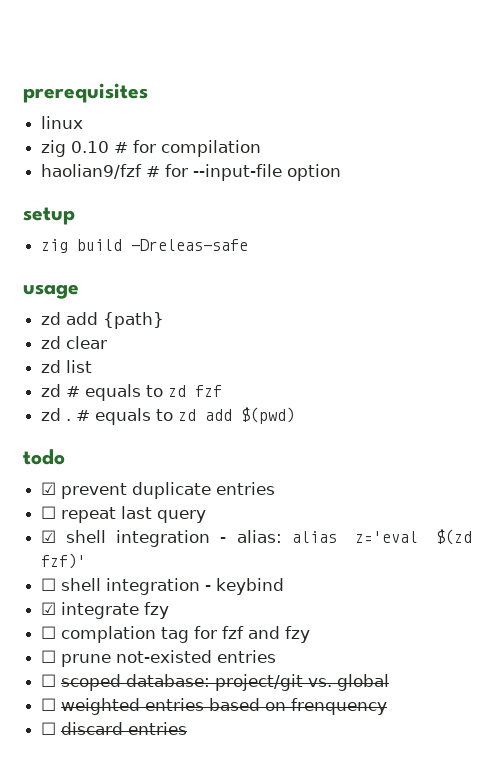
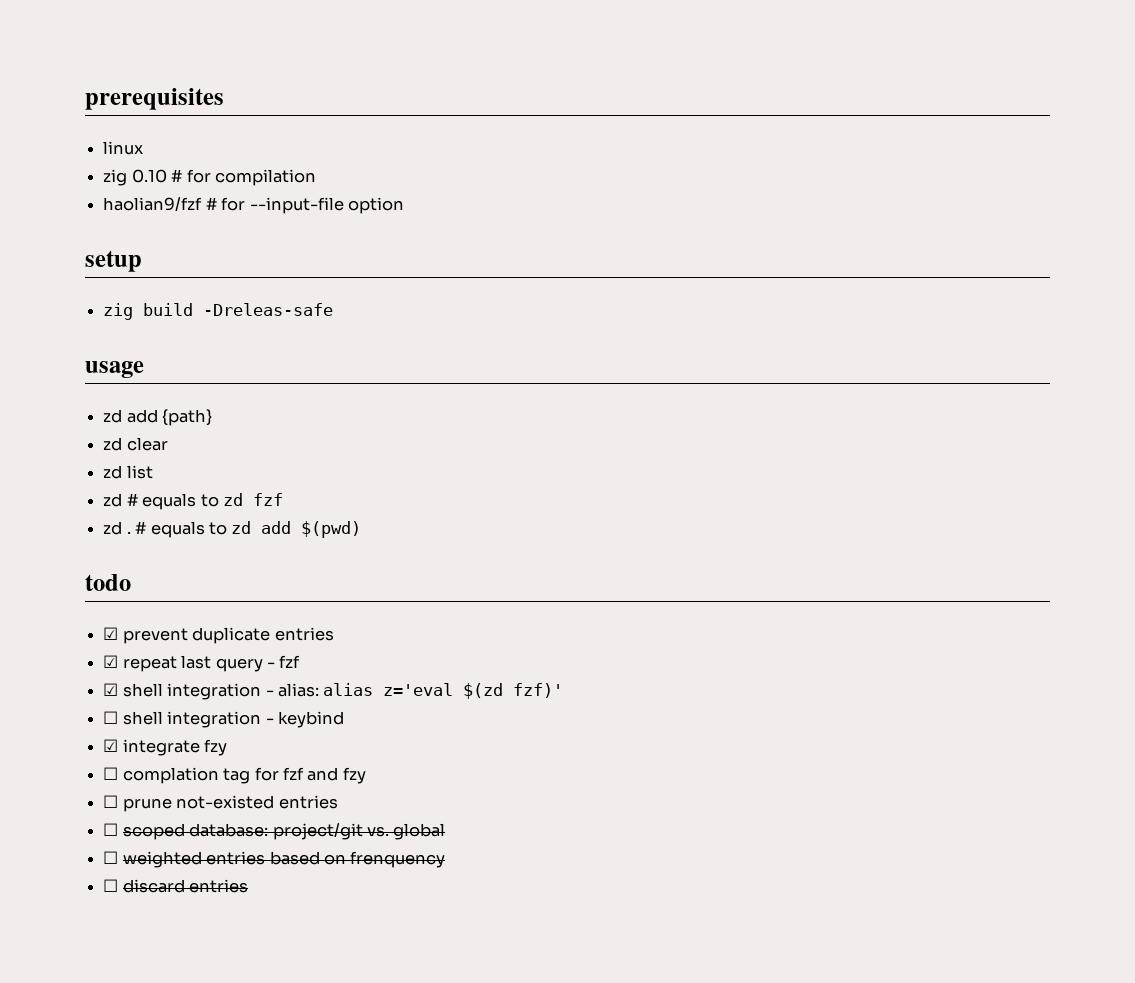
- ☐ repeat last query
+ ☑ repeat last query - fzf

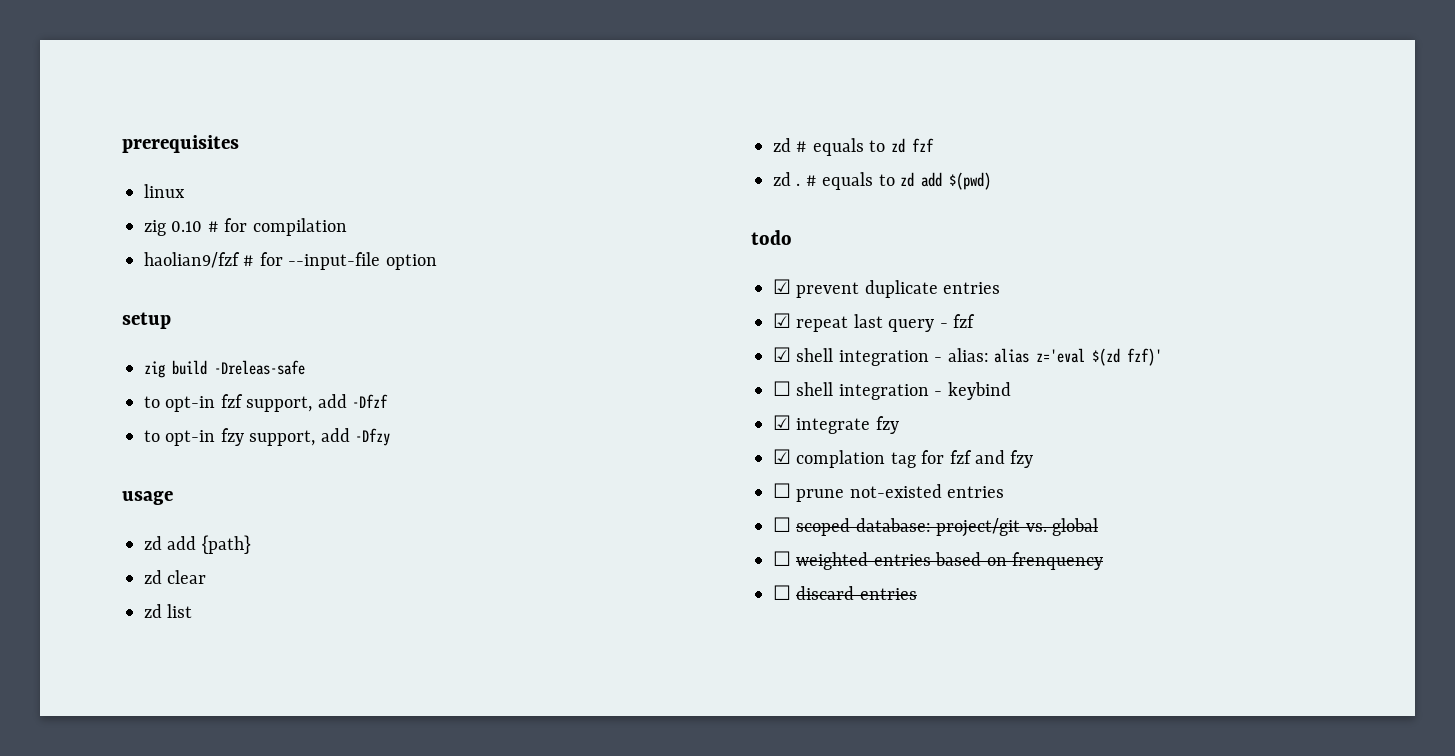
+ to opt-in fzf support, add -Dfzf
+ to opt-in fzy support, add -Dfzy
- ☐ complation tag for fzf and fzy
+ ☑ complation tag for fzf and fzy

